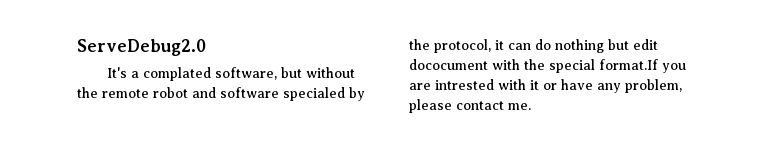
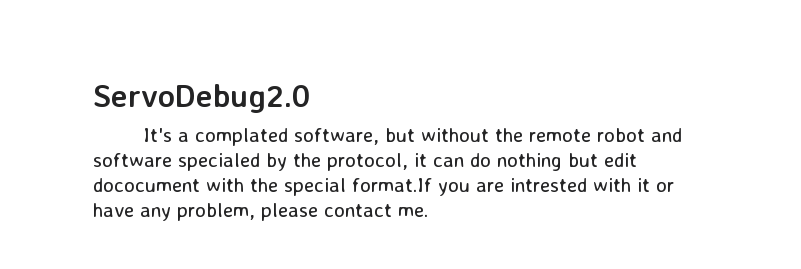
- ServeDebug2.0
+ ServoDebug2.0

